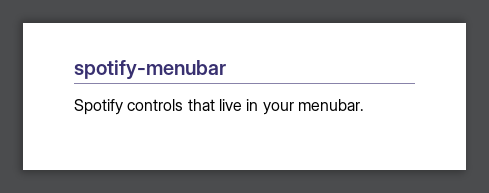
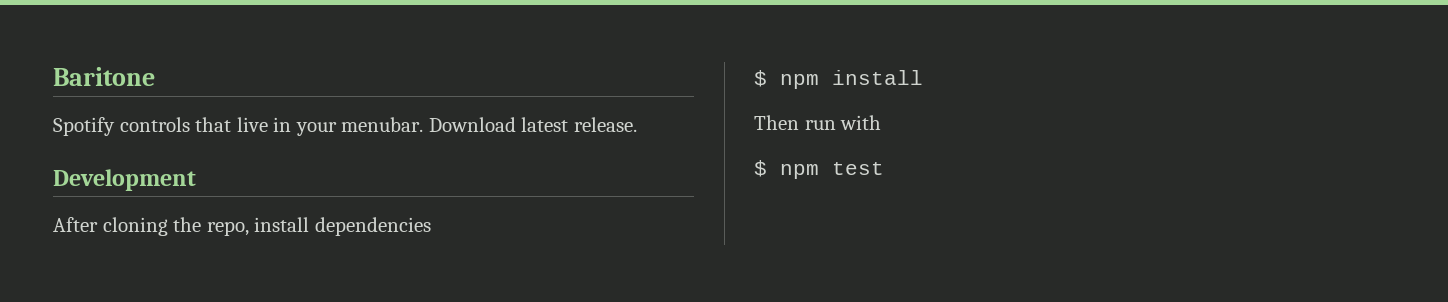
- spotify-menubar
+ Baritone
+ Download latest release.
+ Development
+ After cloning the repo, install dependencies
+ $ npm install
+ Then run with
+ $ npm test

